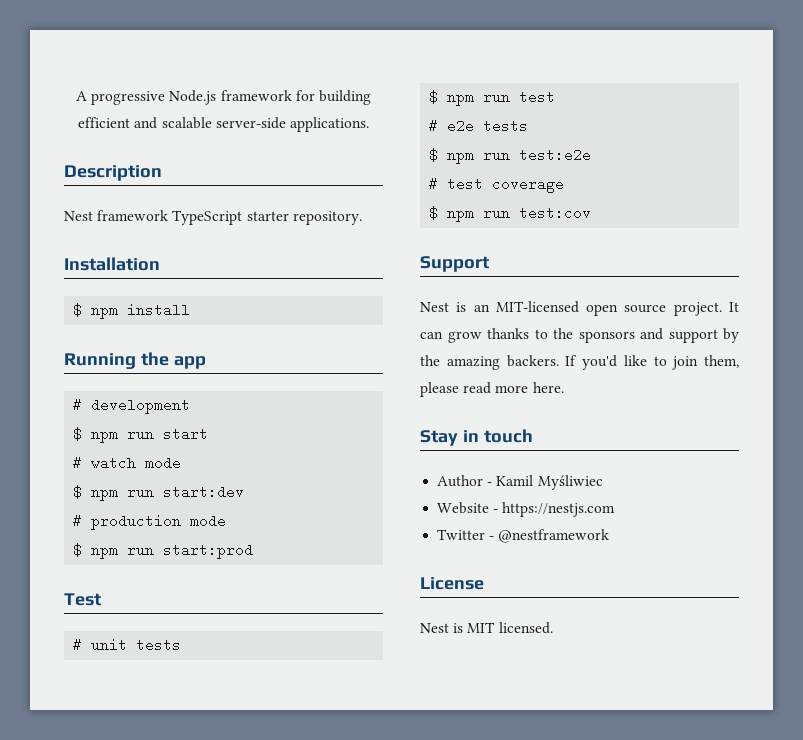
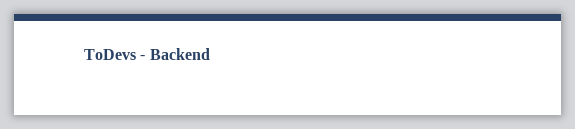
- A progressive Node.js framework for building efficient and scalable server-side applications.
- Description
- Nest framework TypeScript starter repository.
- Installation
- $ npm install
- Running the app
- # development
- $ npm run start
- # watch mode
- $ npm run start:dev
- # production mode
- $ npm run start:prod
- Test
- # unit tests
- $ npm run test
- # e2e tests
- $ npm run test:e2e
- # test coverage
- $ npm run test:cov
- Support
- Nest is an MIT-licensed open source project. It can grow thanks to the sponsors and support by the amazing backers. If you'd like to join them, please read more here.
- Stay in touch
- Author - Kamil Myśliwiec
- Website - https://nestjs.com
- Twitter - @nestframework
- License
- Nest is MIT licensed.
+ ToDevs - Backend

